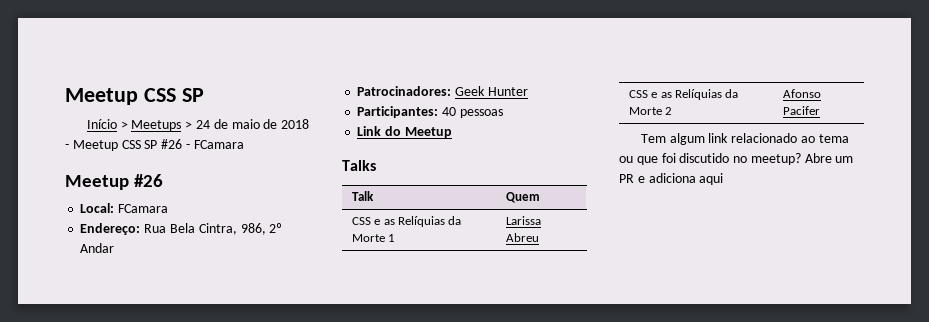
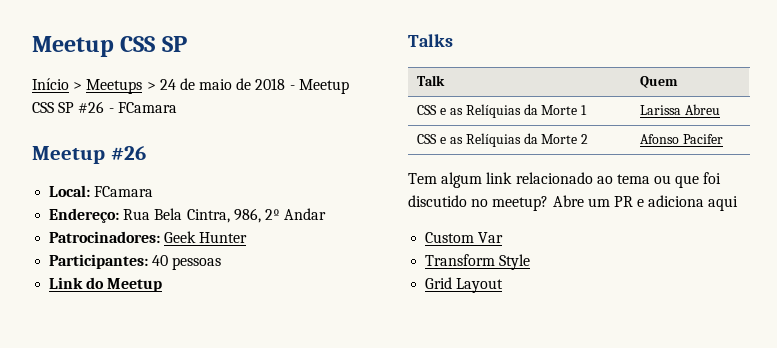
+ Custom Var
+ Transform Style
+ Grid Layout

